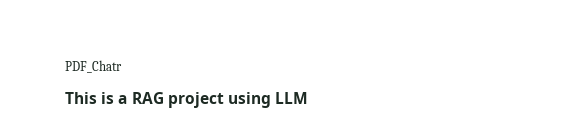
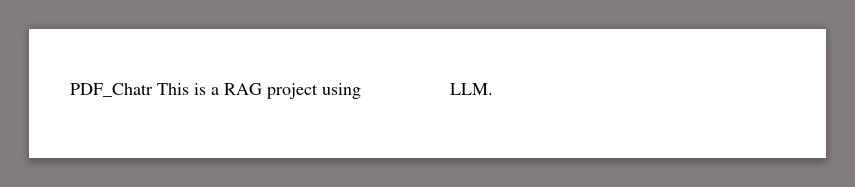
- PDF_Chatr
- This is a RAG project using LLM
+ PDF_Chatr This is a RAG project using LLM.

